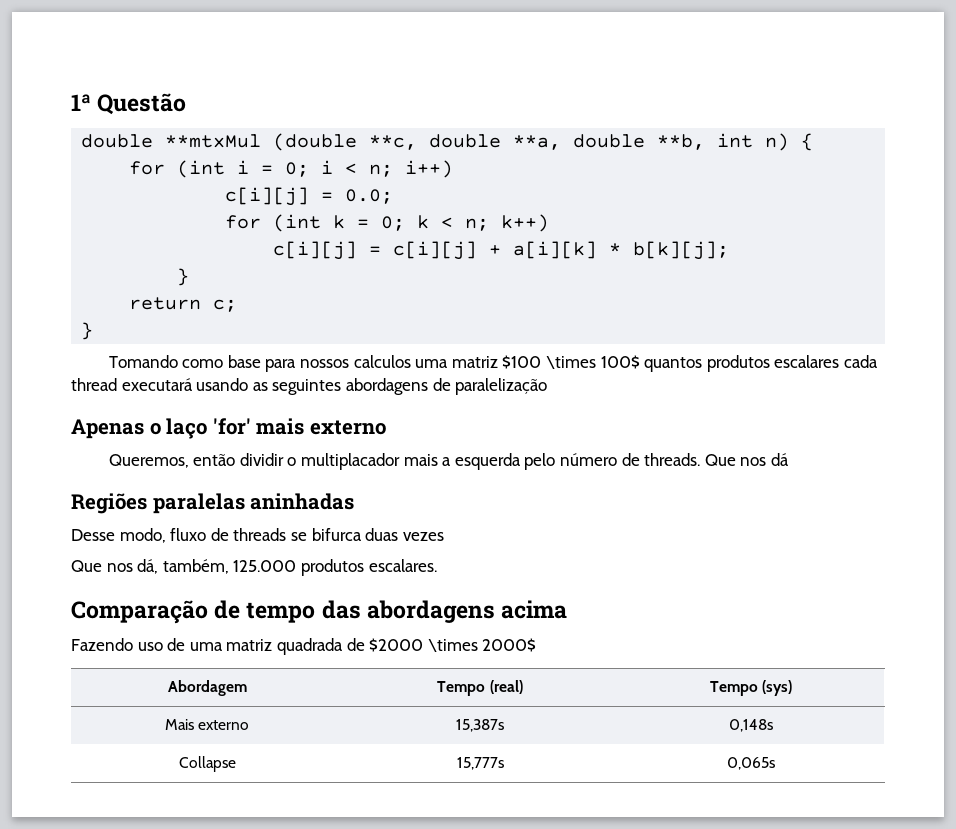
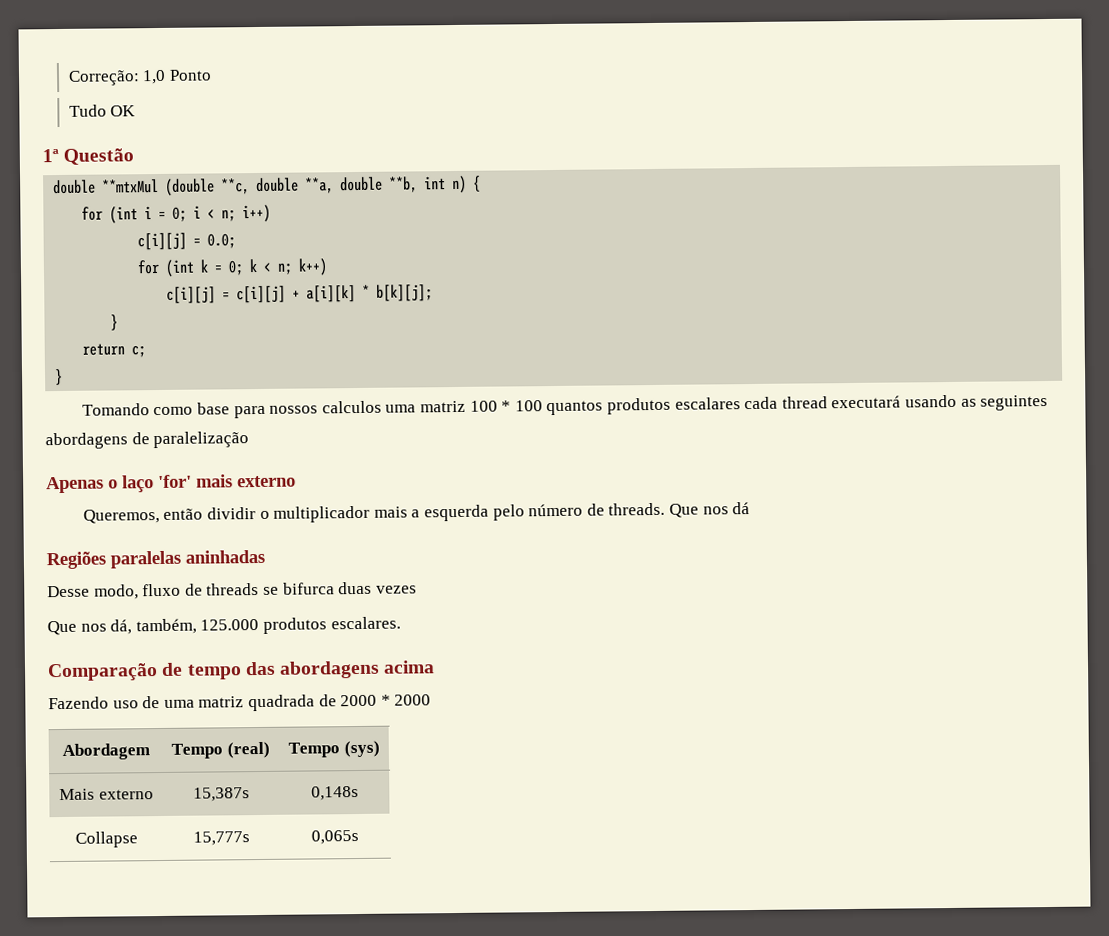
+ Correção: 1,0 Ponto
+ Tudo OK
- Tomando como base para nossos calculos uma matriz $100 \times 100$ quantos produtos escalares cada thread executará usando as seguintes abordagens de paralelização
+ Tomando como base para nossos calculos uma matriz 100 * 100 quantos produtos escalares cada thread executará usando as seguintes abordagens de paralelização
- Queremos, então dividir o multiplacador mais a esquerda pelo número de threads.
+ Queremos, então dividir o multiplicador mais a esquerda pelo número de threads.
- Fazendo uso de uma matriz quadrada de $2000 \times 2000$
+ Fazendo uso de uma matriz quadrada de 2000 * 2000

